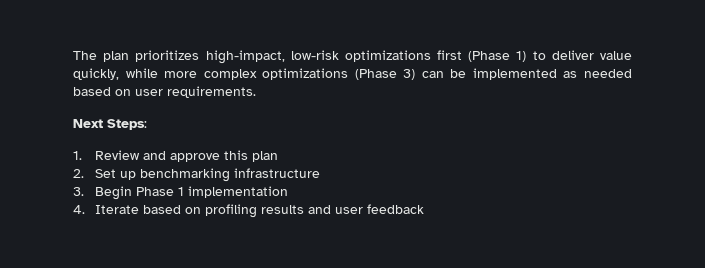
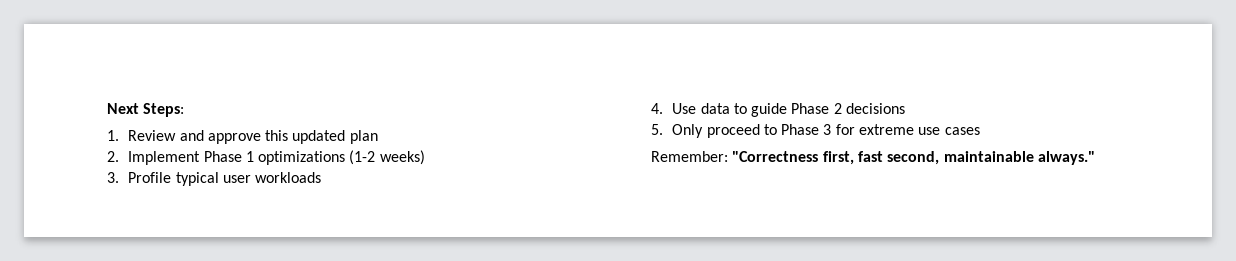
- The plan prioritizes high-impact, low-risk optimizations first (Phase 1) to deliver value quickly, while more complex optimizations (Phase 3) can be implemented as needed based on user requirements.
- 1. Review and approve this plan
+ 1. Review and approve this updated plan
- 2. Set up benchmarking infrastructure
- 3. Begin Phase 1 implementation
- 4. Iterate based on profiling results and user feedback
+ 2. Implement Phase 1 optimizations (1-2 weeks)
+ 3. Profile typical user workloads
+ 4. Use data to guide Phase 2 decisions
+ 5. Only proceed to Phase 3 for extreme use cases
+ Remember: "Correctness first, fast second, maintainable always."

